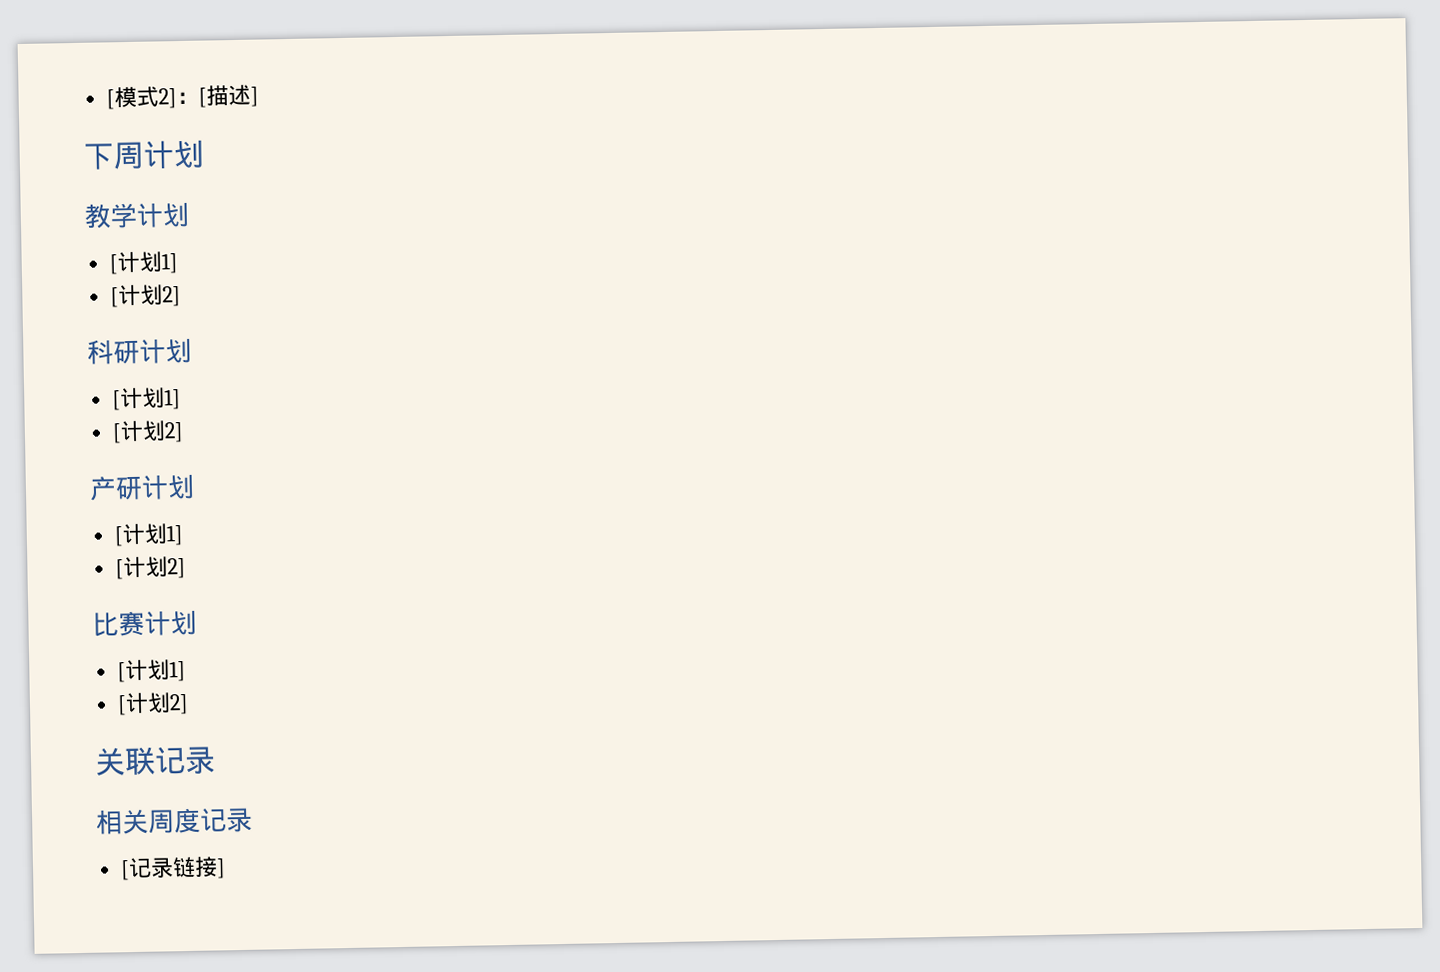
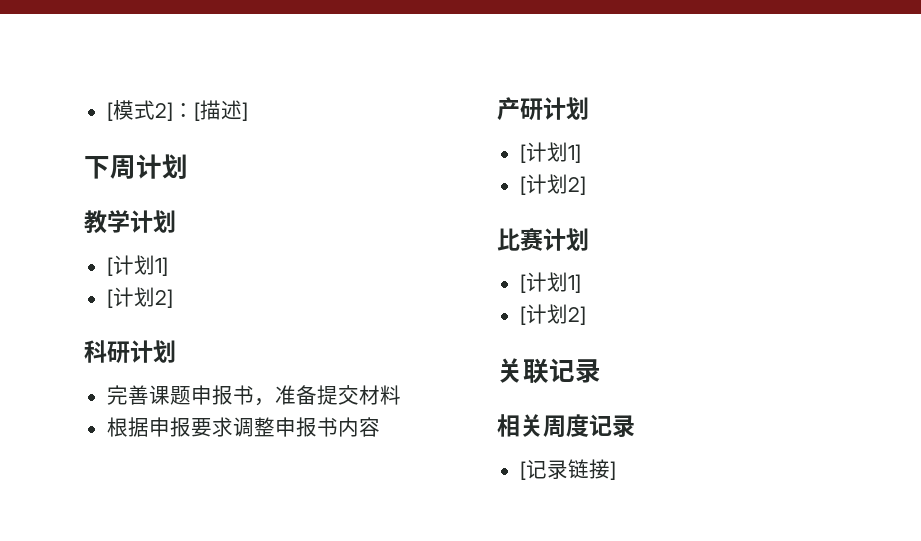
  科研计划
- [计划1]
- [计划2]
+ 完善课题申报书，准备提交材料
+ 根据申报要求调整申报书内容

